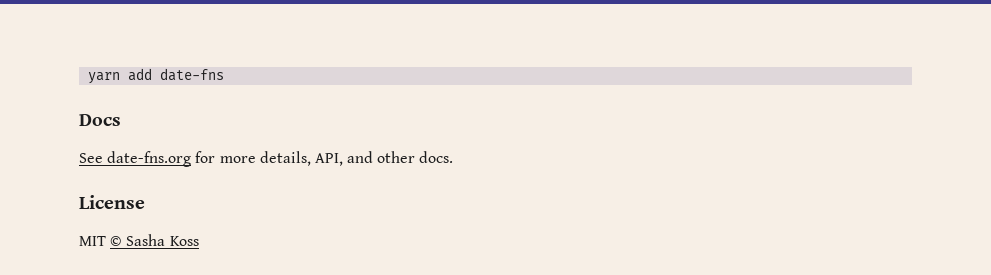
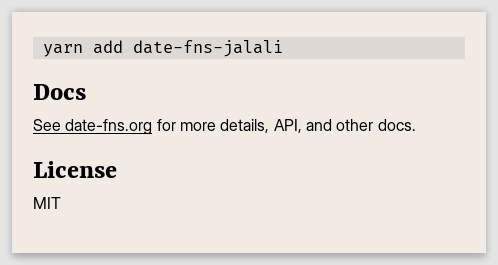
- yarn add date-fns
+ yarn add date-fns-jalali
- MIT © Sasha Koss
+ MIT

